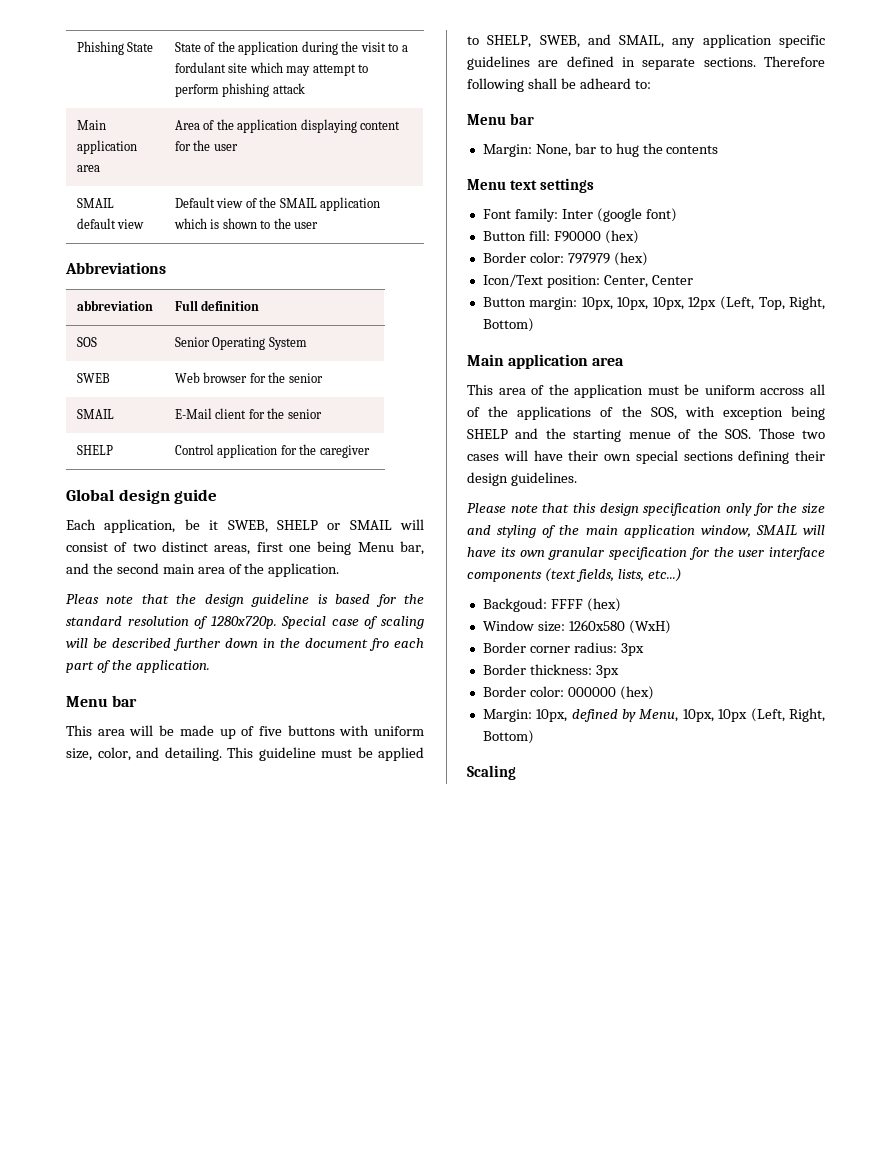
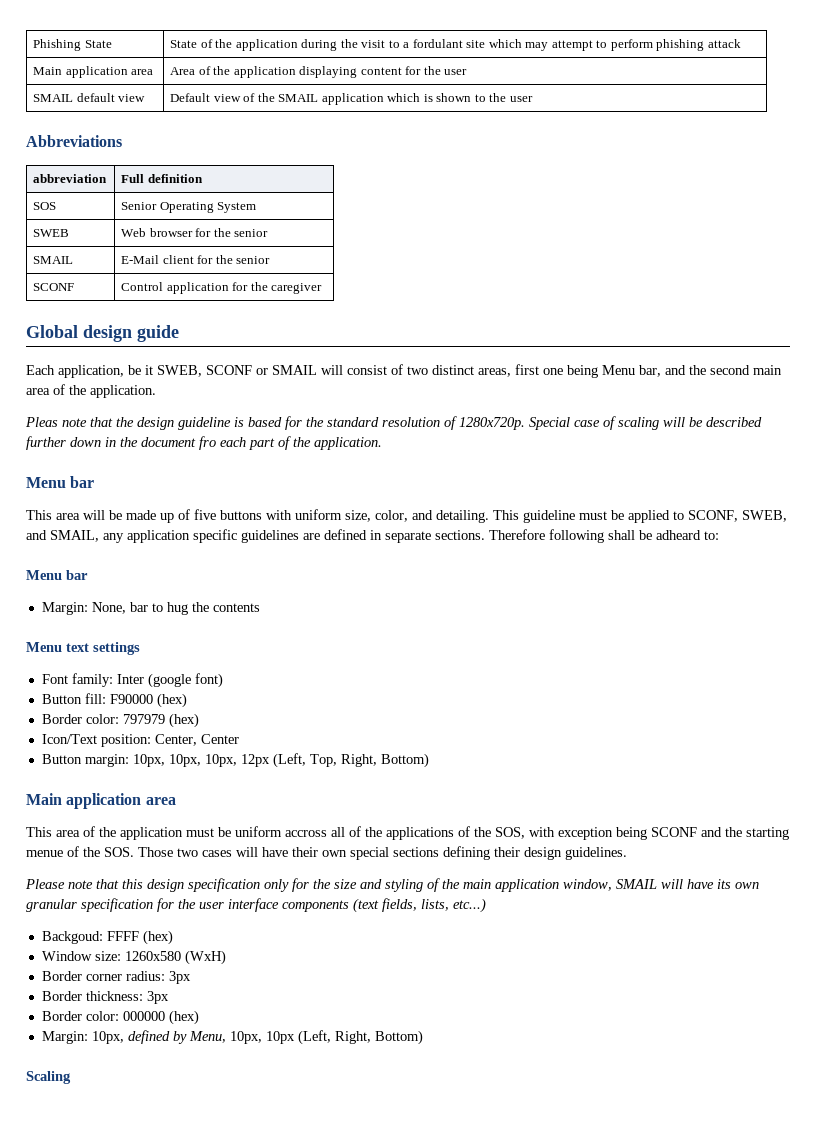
- SHELP | Control application for the caregiver
+ SCONF | Control application for the caregiver
- Each application, be it SWEB, SHELP or SMAIL will consist of two distinct areas, first one being Menu bar, and the second main area of the application.
+ Each application, be it SWEB, SCONF or SMAIL will consist of two distinct areas, first one being Menu bar, and the second main area of the application.
- This guideline must be applied to SHELP, SWEB, and SMAIL, any application specific guidelines are defined in separate sections.
+ This guideline must be applied to SCONF, SWEB, and SMAIL, any application specific guidelines are defined in separate sections.
- This area of the application must be uniform accross all of the applications of the SOS, with exception being SHELP and the starting menue of the SOS. Those two cases will have their own special sections defining their design guidelines.
+ This area of the application must be uniform accross all of the applications of the SOS, with exception being SCONF and the starting menue of the SOS. Those two cases will have their own special sections defining their design guidelines.

